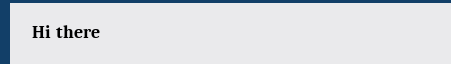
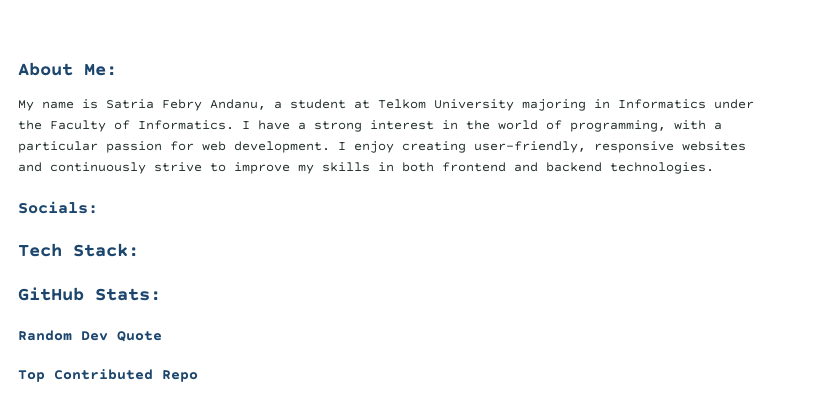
- Hi there
+ About Me:
+ My name is Satria Febry Andanu, a student at Telkom University majoring in Informatics under the Faculty of Informatics. I have a strong interest in the world of programming, with a particular passion for web development. I enjoy creating user-friendly, responsive websites and continuously strive to improve my skills in both frontend and backend technologies.
+ Socials:
+ Tech Stack:
+ GitHub Stats:
+ Random Dev Quote
+ Top Contributed Repo

